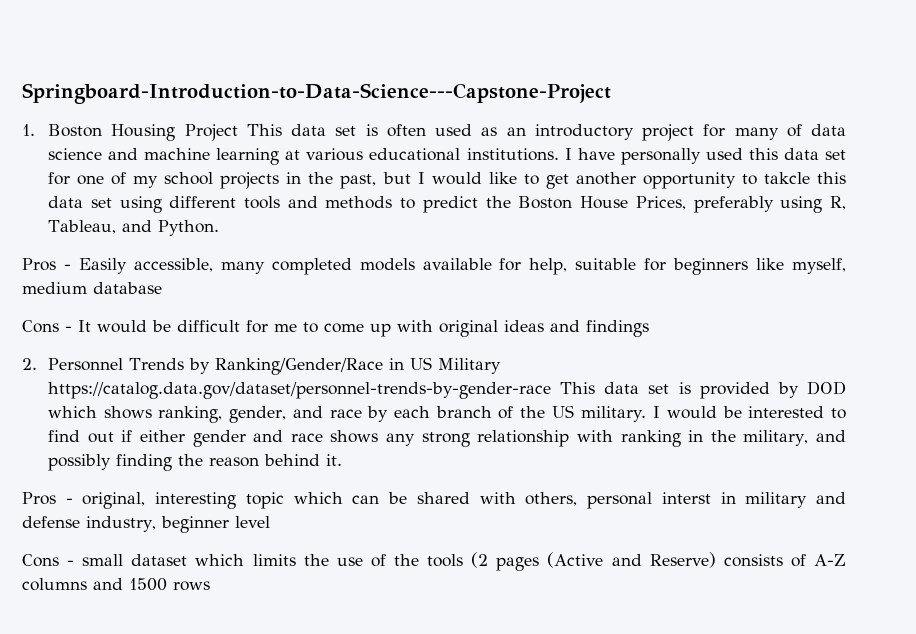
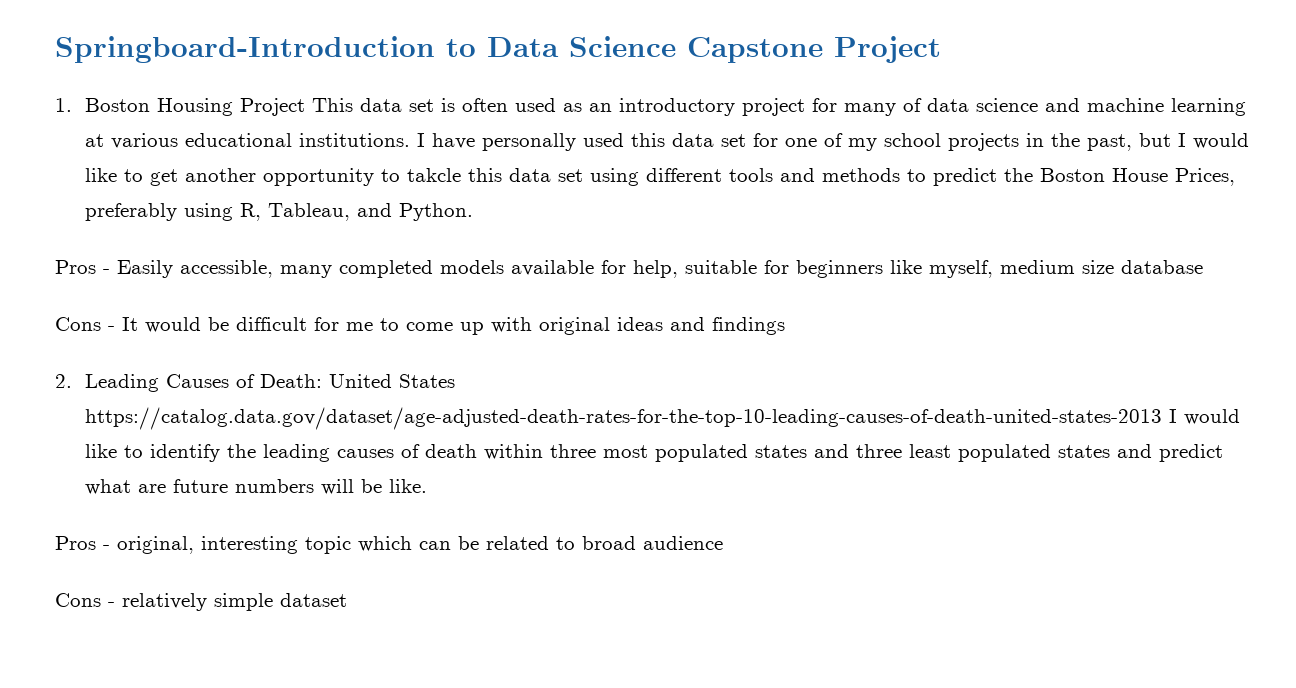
- Springboard-Introduction-to-Data-Science---Capstone-Project
+ Springboard-Introduction to Data Science Capstone Project
- Pros - Easily accessible, many completed models available for help, suitable for beginners like myself, medium database
+ Pros - Easily accessible, many completed models available for help, suitable for beginners like myself, medium size database
- 2. Personnel Trends by Ranking/Gender/Race in US Military https://catalog.data.gov/dataset/personnel-trends-by-gender-race This data set is provided by DOD which shows ranking, gender, and race by each branch of the US military. I would be interested to find out if either gender and race shows any strong relationship with ranking in the military, and possibly finding the reason behind it.
+ 2. Leading Causes of Death: United States https://catalog.data.gov/dataset/age-adjusted-death-rates-for-the-top-10-leading-causes-of-death-united-states-2013 I would like to identify the leading causes of death within three most populated states and three least populated states and predict what are future numbers will be like.
- Pros - original, interesting topic which can be shared with others, personal interst in military and defense industry, beginner level
- Cons - small dataset which limits the use of the tools (2 pages (Active and Reserve) consists of A-Z columns and 1500 rows
+ Pros - original, interesting topic which can be related to broad audience
+ Cons - relatively simple dataset

